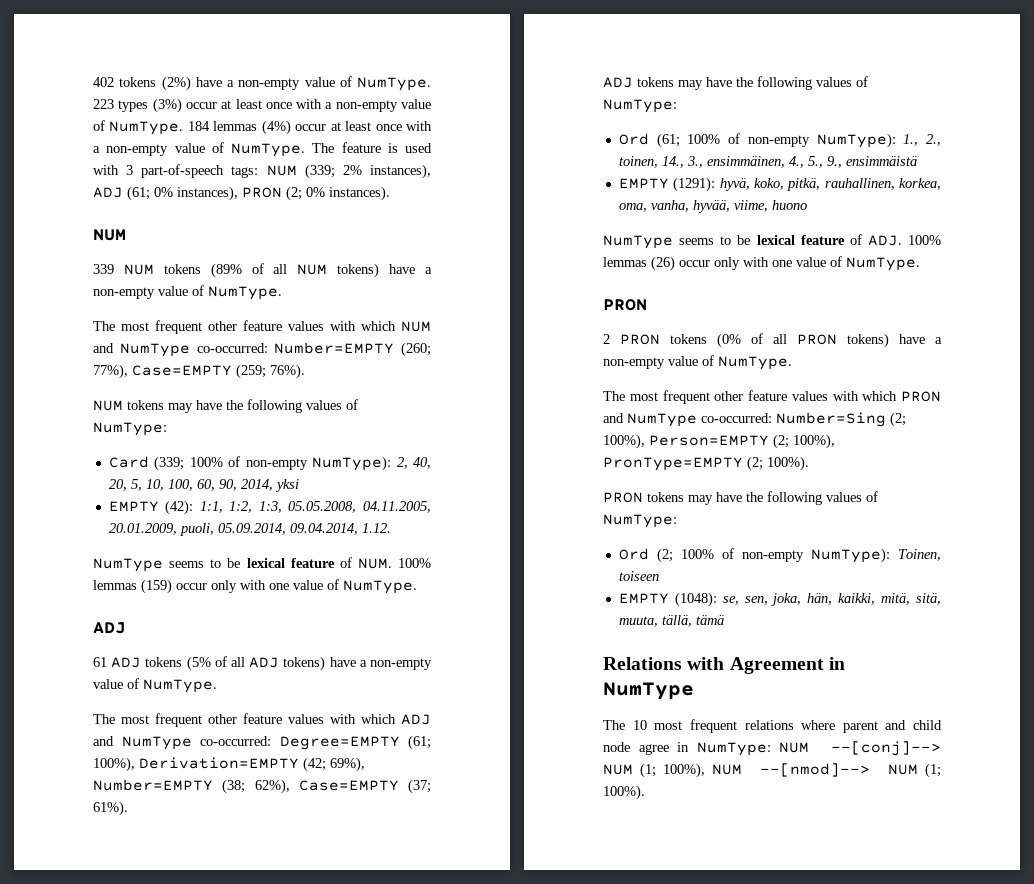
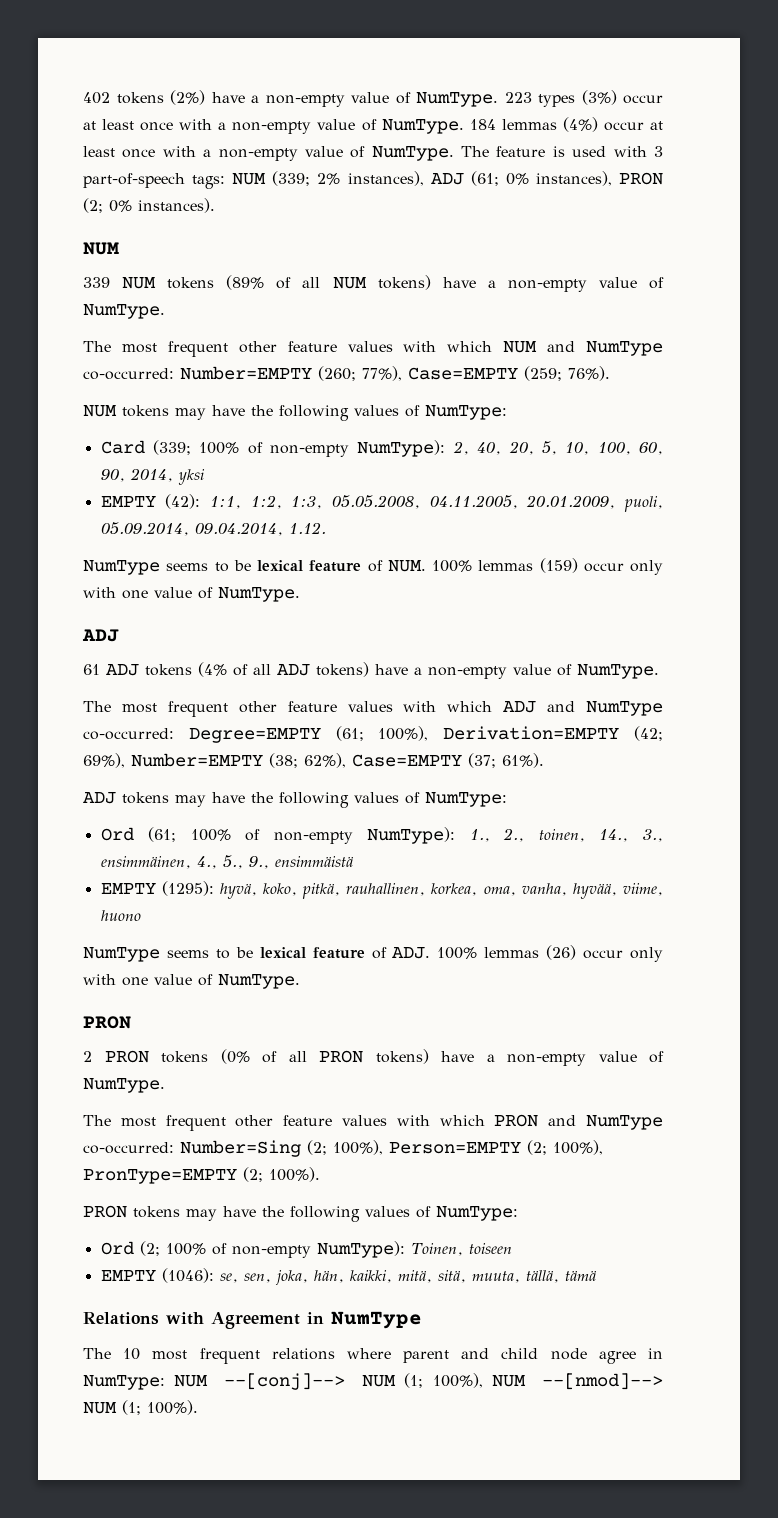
- 61 ADJ tokens (5% of all ADJ tokens) have a non-empty value of NumType.
+ 61 ADJ tokens (4% of all ADJ tokens) have a non-empty value of NumType.
- EMPTY (1291): hyvä, koko, pitkä, rauhallinen, korkea, oma, vanha, hyvää, viime, huono
+ EMPTY (1295): hyvä, koko, pitkä, rauhallinen, korkea, oma, vanha, hyvää, viime, huono
- EMPTY (1048): se, sen, joka, hän, kaikki, mitä, sitä, muuta, tällä, tämä
+ EMPTY (1046): se, sen, joka, hän, kaikki, mitä, sitä, muuta, tällä, tämä

